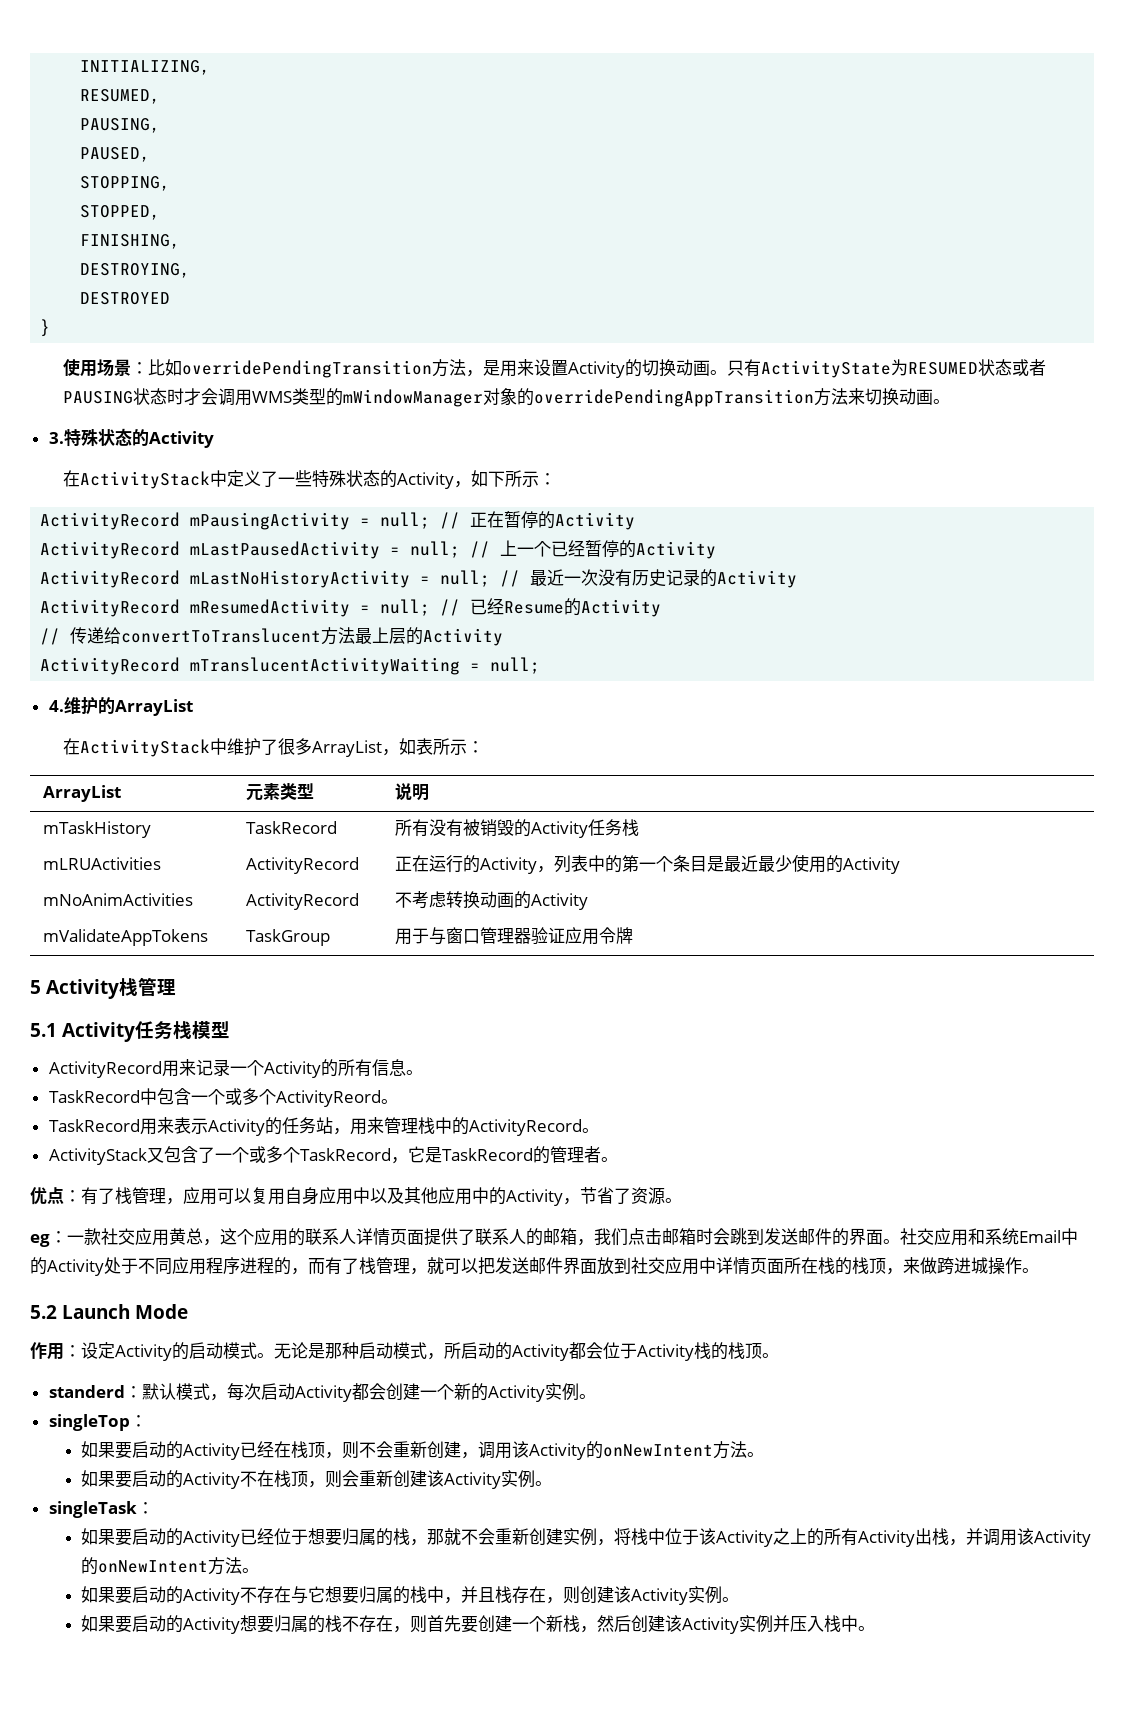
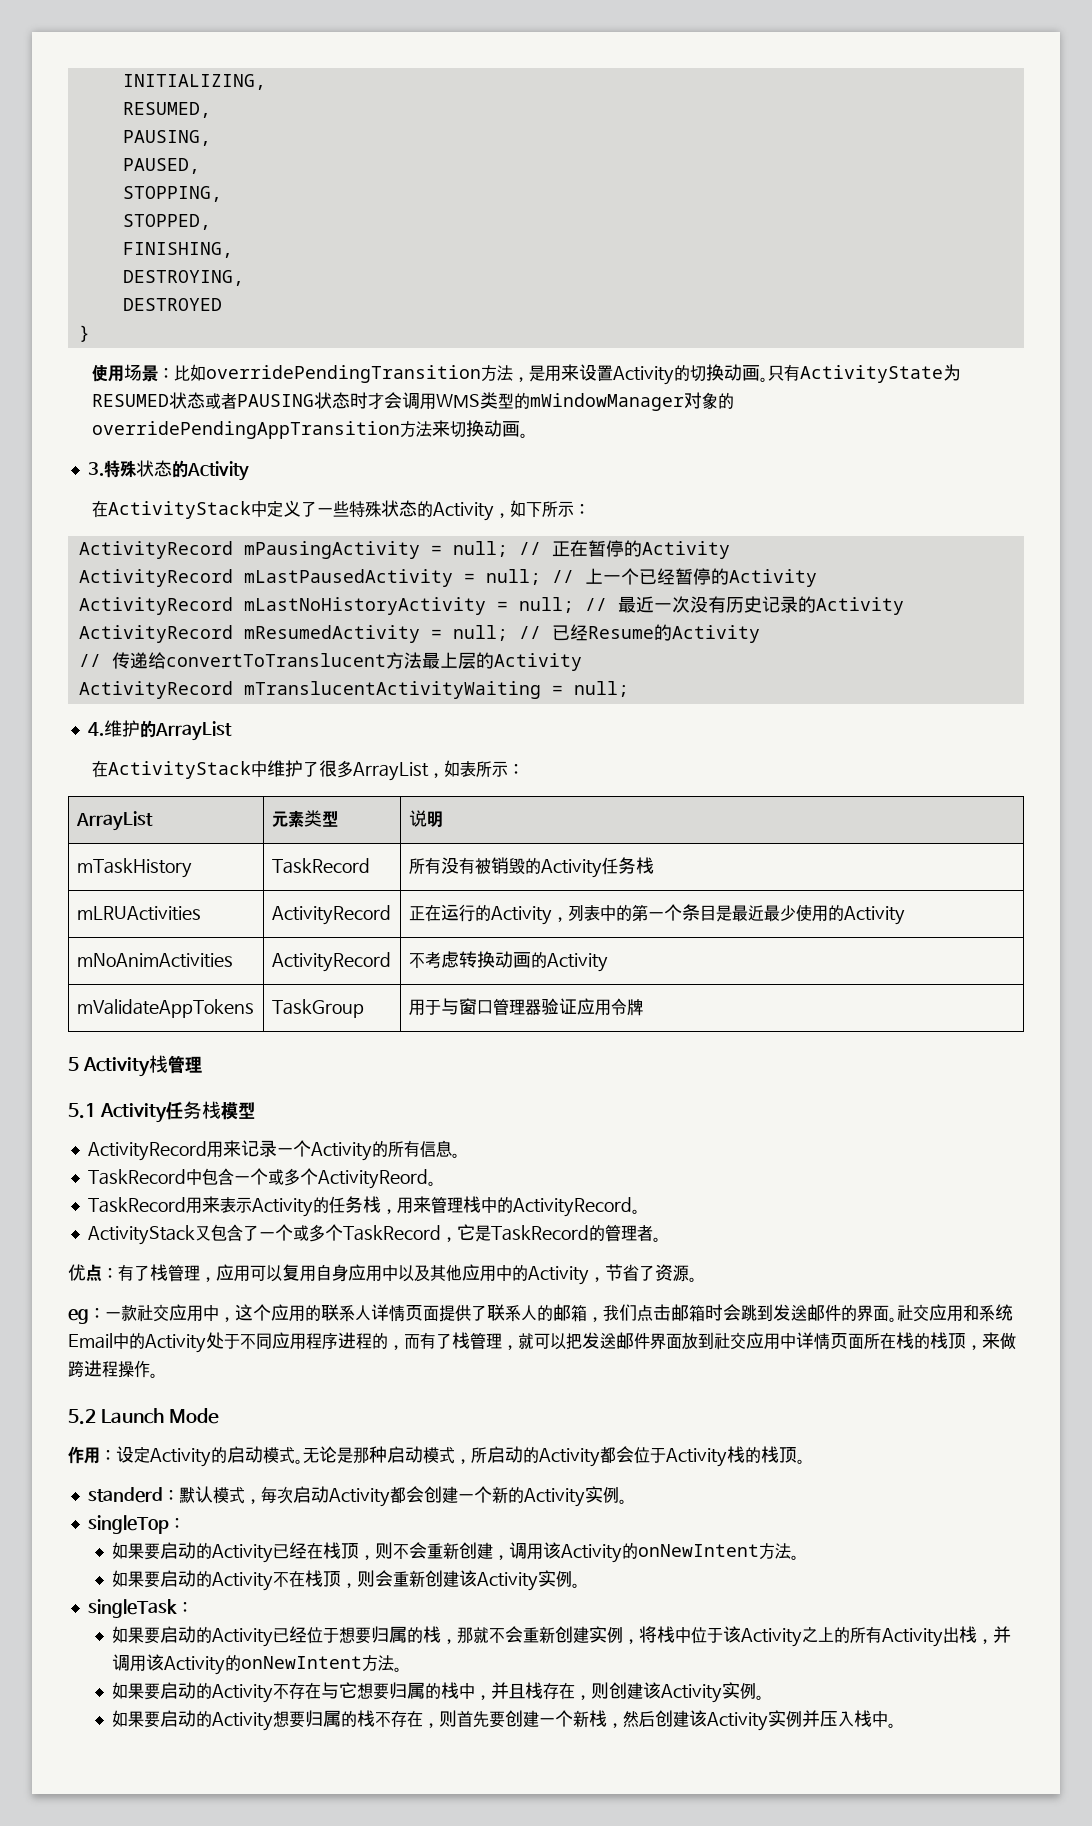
- TaskRecord用来表示Activity的任务站，用来管理栈中的ActivityRecord。
+ TaskRecord用来表示Activity的任务栈，用来管理栈中的ActivityRecord。
- eg：一款社交应用黄总，这个应用的联系人详情页面提供了联系人的邮箱，我们点击邮箱时会跳到发送邮件的界面。
+ eg：一款社交应用中，这个应用的联系人详情页面提供了联系人的邮箱，我们点击邮箱时会跳到发送邮件的界面。
- 社交应用和系统Email中的Activity处于不同应用程序进程的，而有了栈管理，就可以把发送邮件界面放到社交应用中详情页面所在栈的栈顶，来做跨进城操作。
+ 社交应用和系统Email中的Activity处于不同应用程序进程的，而有了栈管理，就可以把发送邮件界面放到社交应用中详情页面所在栈的栈顶，来做跨进程操作。

